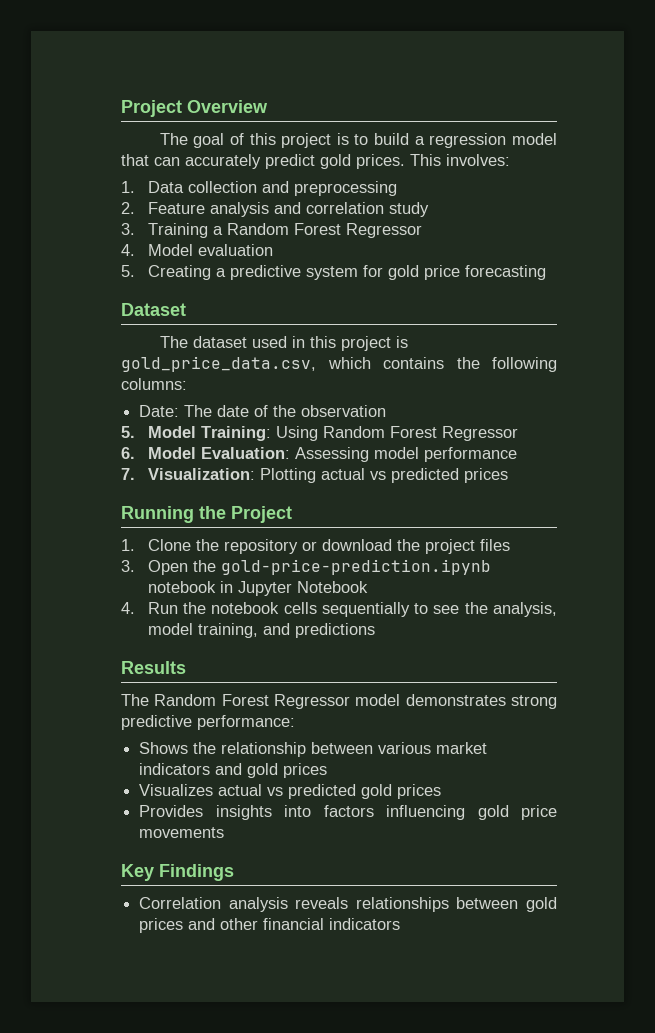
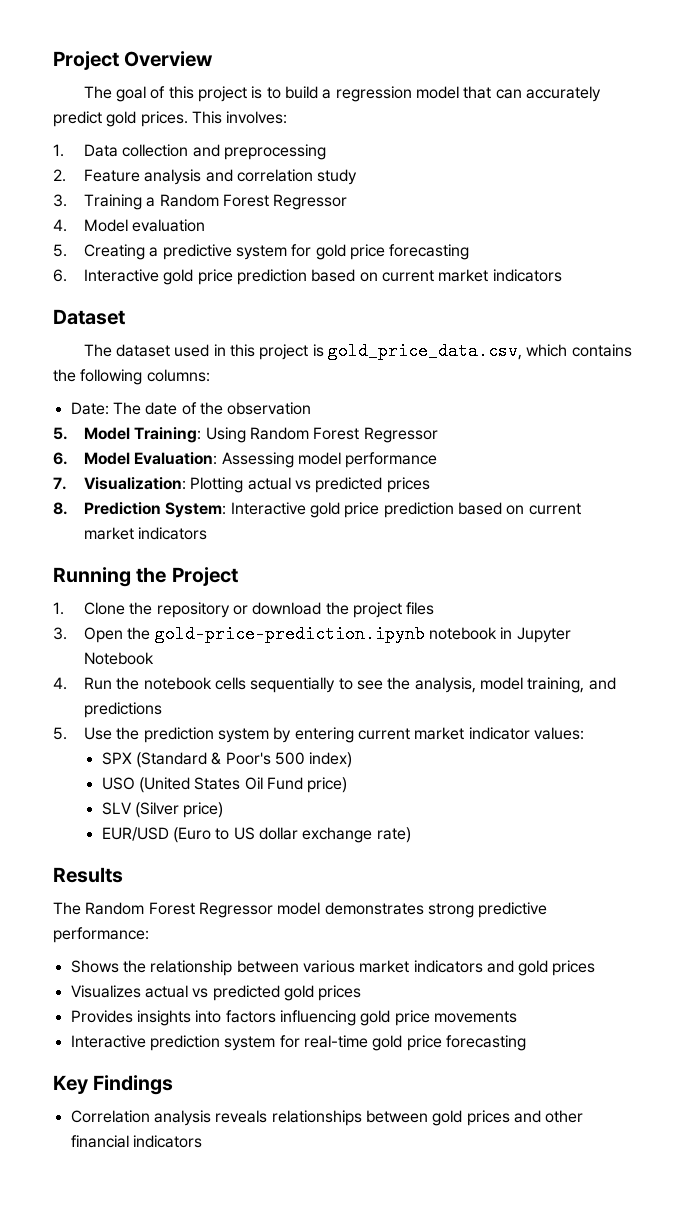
+ 6. Interactive gold price prediction based on current market indicators
+ 8. Prediction System: Interactive gold price prediction based on current market indicators
+ 5. Use the prediction system by entering current market indicator values:
+ SPX (Standard & Poor's 500 index)
+ USO (United States Oil Fund price)
+ SLV (Silver price)
+ EUR/USD (Euro to US dollar exchange rate)
+ Interactive prediction system for real-time gold price forecasting

